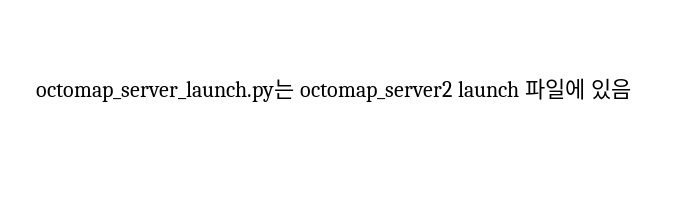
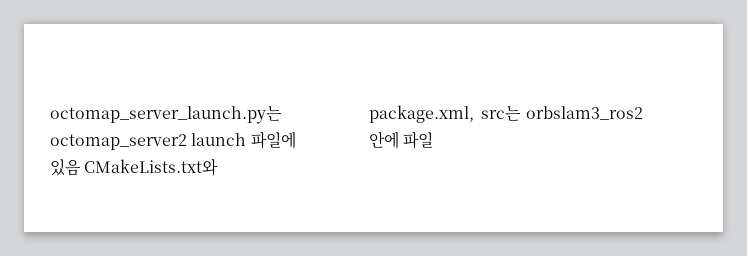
- octomap_server_launch.py는 octomap_server2 launch 파일에 있음
+ octomap_server_launch.py는 octomap_server2 launch 파일에 있음 CMakeLists.txt와 package.xml, src는 orbslam3_ros2 안에 파일

